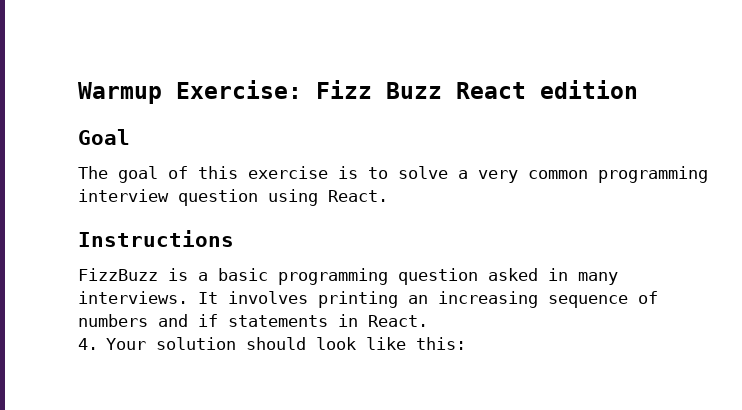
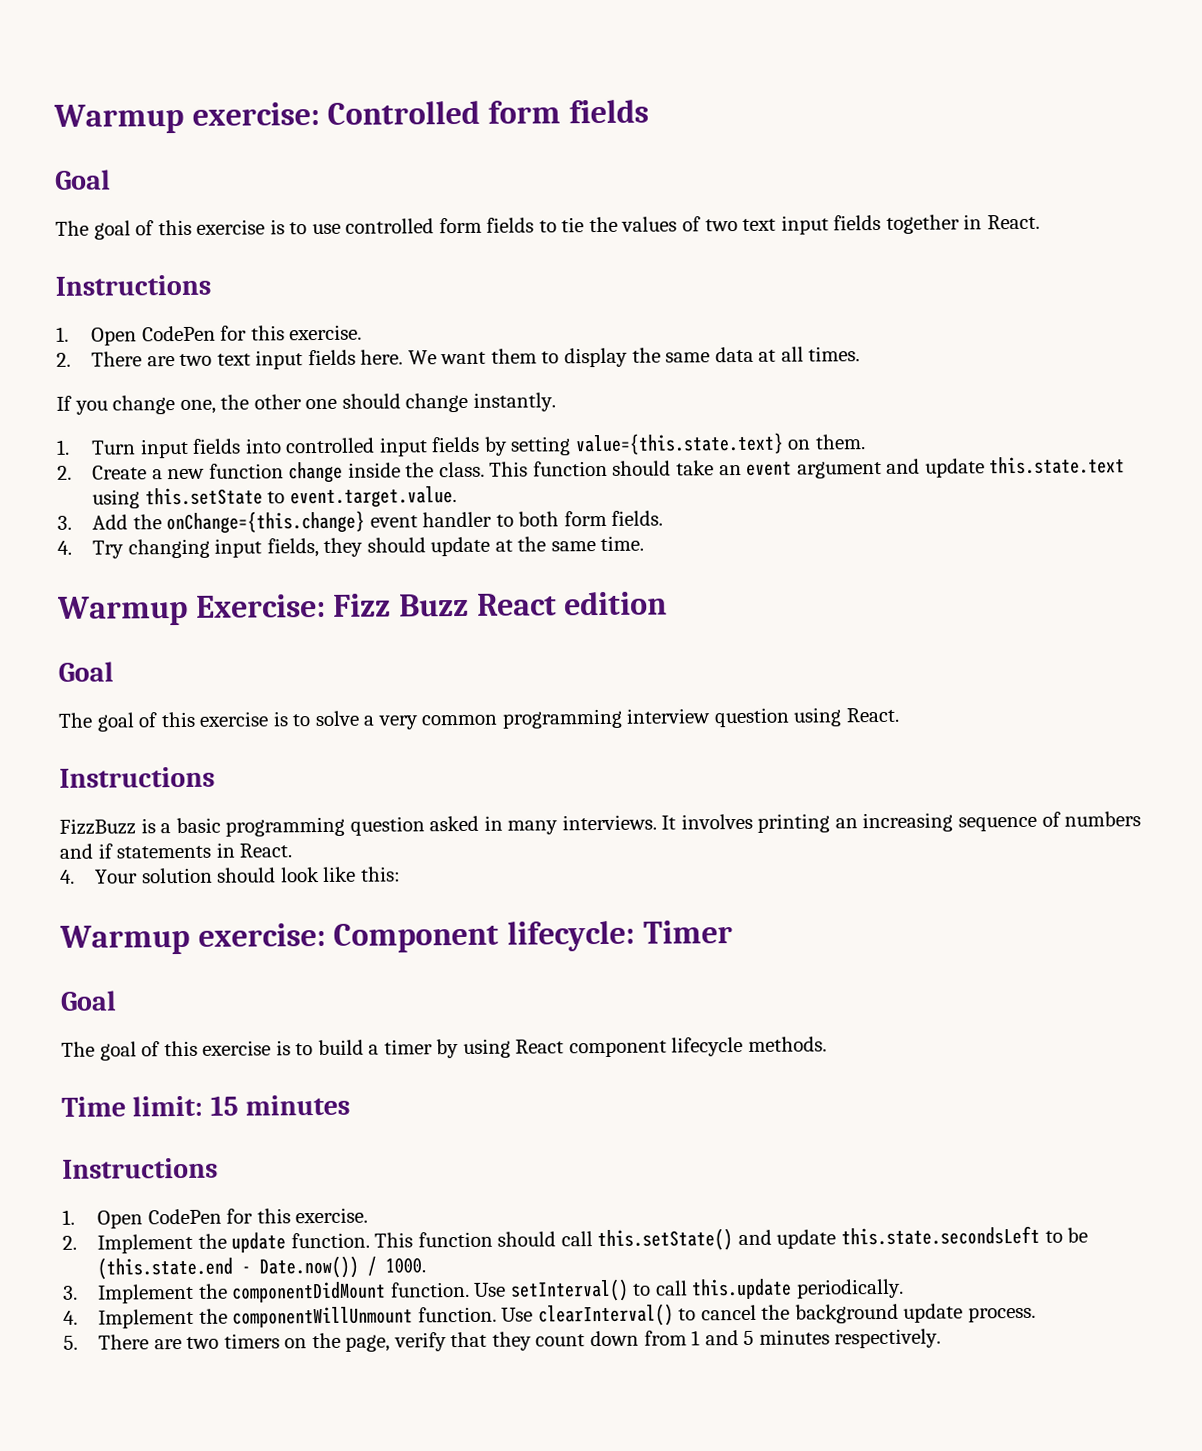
+ Warmup exercise: Controlled form fields
+ Goal
+ The goal of this exercise is to use controlled form fields to tie the values of two text input fields together in React.
+ Instructions
+ 1. Open CodePen for this exercise.
+ 2. There are two text input fields here. We want them to display the same data at all times.
+ If you change one, the other one should change instantly.
+ 1. Turn input fields into controlled input fields by setting value={this.state.text} on them.
+ 2. Create a new function change inside the class. This function should take an event argument and update this.state.text using this.setState to event.target.value.
+ 3. Add the onChange={this.change} event handler to both form fields.
+ 4. Try changing input fields, they should update at the same time.
+ Warmup exercise: Component lifecycle: Timer
+ Goal
+ The goal of this exercise is to build a timer by using React component lifecycle methods.
+ Time limit: 15 minutes
+ Instructions
+ 1. Open CodePen for this exercise.
+ 2. Implement the update function. This function should call this.setState() and update this.state.secondsLeft to be (this.state.end - Date.now()) / 1000.
+ 3. Implement the componentDidMount function. Use setInterval() to call this.update periodically.
+ 4. Implement the componentWillUnmount function. Use clearInterval() to cancel the background update process.
+ 5. There are two timers on the page, verify that they count down from 1 and 5 minutes respectively.

